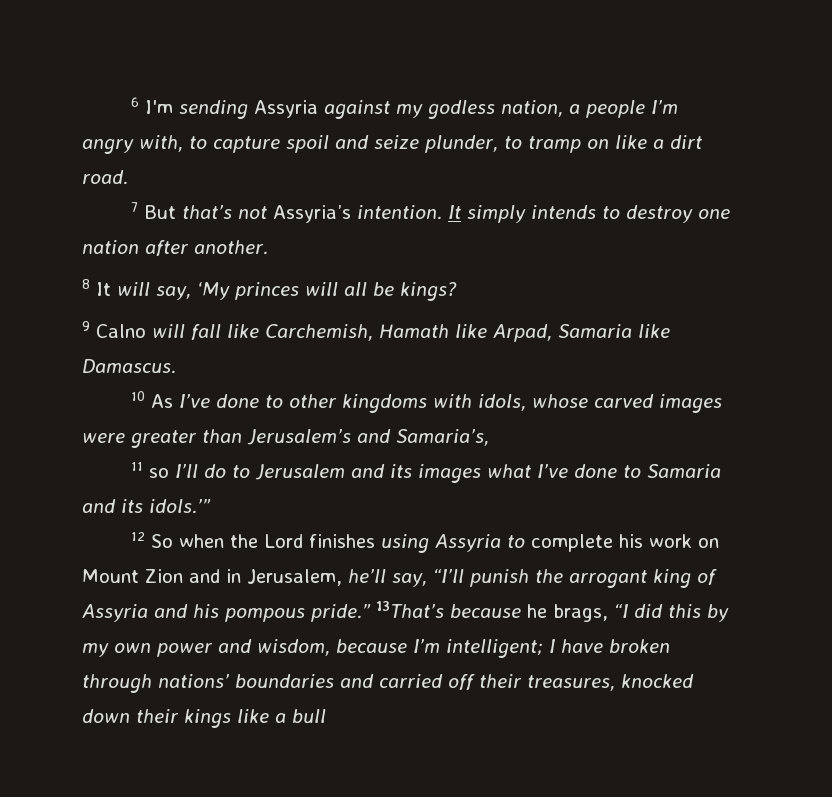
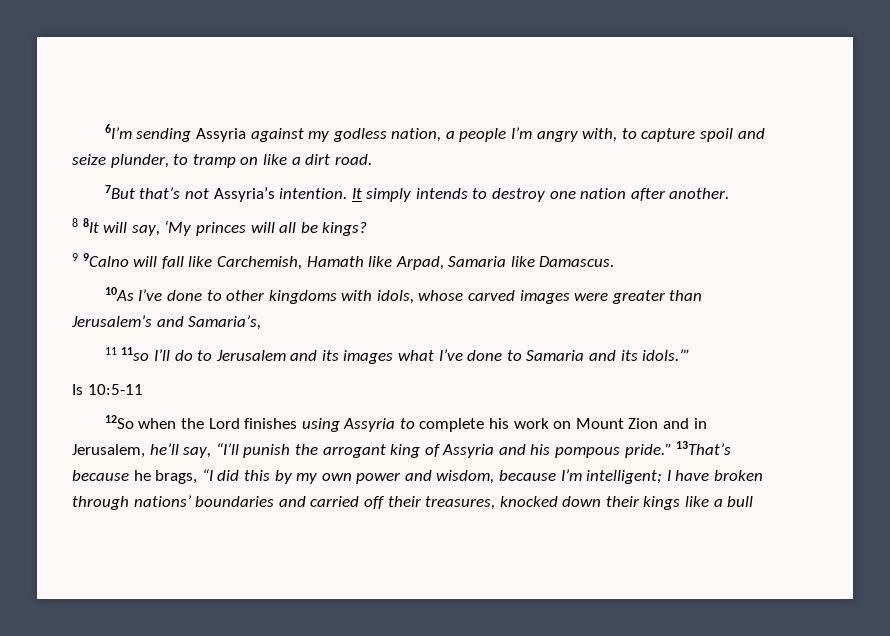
- 6 I'm sending Assyria against my godless nation, a people I’m angry with, to capture spoil and seize plunder, to tramp on like a dirt road.
+ 6I’m sending Assyria against my godless nation, a people I’m angry with, to capture spoil and seize plunder, to tramp on like a dirt road.
- 7 But that’s not Assyria’s intention.
+ 7But that’s not Assyria’s intention.
- 8 It will say, ‘My princes will all be kings?
+ 8 8It will say, ‘My princes will all be kings?
- 9 Calno will fall like Carchemish, Hamath like Arpad, Samaria like Damascus.
+ 9 9Calno will fall like Carchemish, Hamath like Arpad, Samaria like Damascus.
- 10 As I’ve done to other kingdoms with idols, whose carved images were greater than Jerusalem’s and Samaria’s,
+ 10As I’ve done to other kingdoms with idols, whose carved images were greater than Jerusalem’s and Samaria’s,
- 11 so I’ll do to Jerusalem and its images what I’ve done to Samaria and its idols.’”
+ 11 11so I’ll do to Jerusalem and its images what I’ve done to Samaria and its idols.’”
- 12 So when the Lord finishes using Assyria to complete his work on Mount Zion and in Jerusalem, he’ll say, “I’ll punish the arrogant king of Assyria and his pompous pride.”
+ Is 10:5-11
+ 12So when the Lord finishes using Assyria to complete his work on Mount Zion and in Jerusalem, he’ll say, “I’ll punish the arrogant king of Assyria and his pompous pride.”

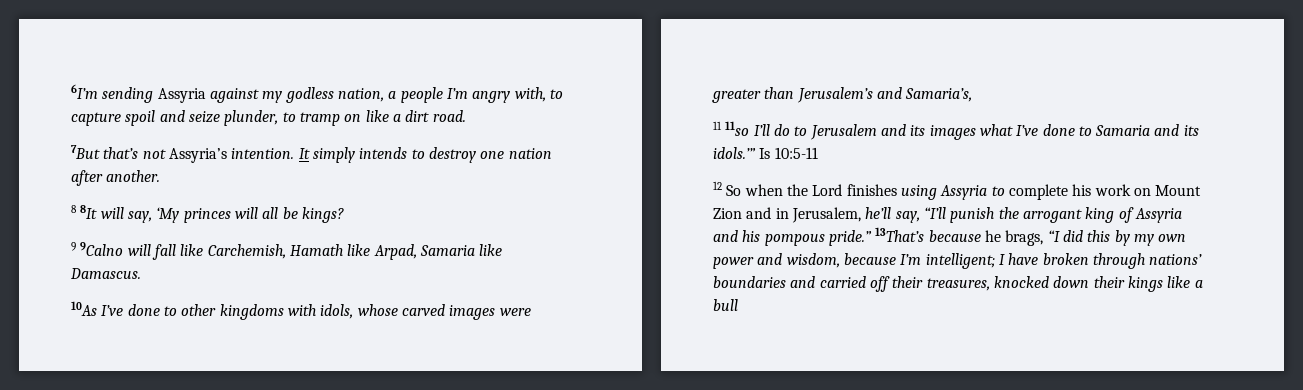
- 11 11so I’ll do to Jerusalem and its images what I’ve done to Samaria and its idols.’”
- Is 10:5-11
+ 11 11so I’ll do to Jerusalem and its images what I’ve done to Samaria and its idols.’” Is 10:5-11
- 12So when the Lord finishes using Assyria to complete his work on Mount Zion and in Jerusalem, he’ll say, “I’ll punish the arrogant king of Assyria and his pompous pride.”
+ 12 So when the Lord finishes using Assyria to complete his work on Mount Zion and in Jerusalem, he’ll say, “I’ll punish the arrogant king of Assyria and his pompous pride.”

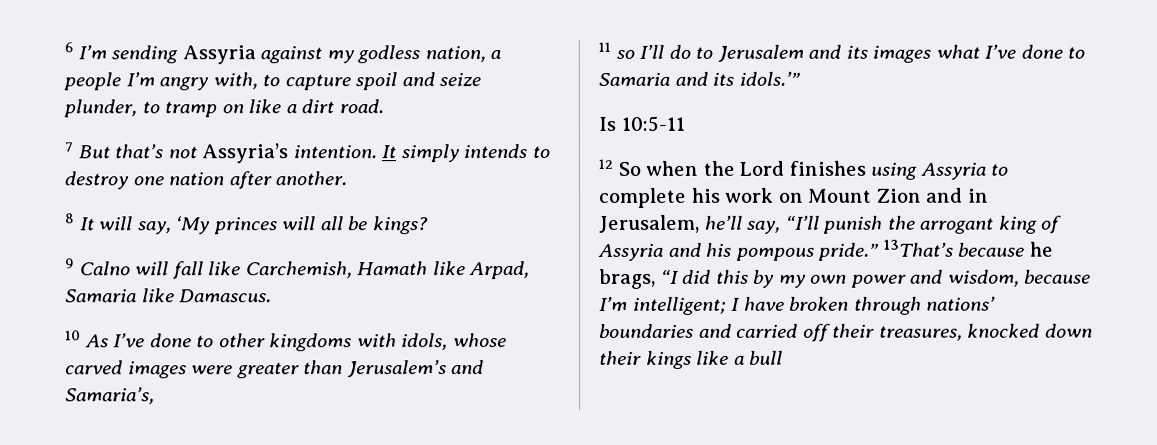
- 6I’m sending Assyria against my godless nation, a people I’m angry with, to capture spoil and seize plunder, to tramp on like a dirt road.
+ 6 I’m sending Assyria against my godless nation, a people I’m angry with, to capture spoil and seize plunder, to tramp on like a dirt road.
- 7But that’s not Assyria’s intention.
+ 7 But that’s not Assyria’s intention.
- 8 8It will say, ‘My princes will all be kings?
+ 8 It will say, ‘My princes will all be kings?
- 9 9Calno will fall like Carchemish, Hamath like Arpad, Samaria like Damascus.
+ 9 Calno will fall like Carchemish, Hamath like Arpad, Samaria like Damascus.
- 10As I’ve done to other kingdoms with idols, whose carved images were greater than Jerusalem’s and Samaria’s,
+ 10 As I’ve done to other kingdoms with idols, whose carved images were greater than Jerusalem’s and Samaria’s,
- 11 11so I’ll do to Jerusalem and its images what I’ve done to Samaria and its idols.’” Is 10:5-11
+ 11 so I’ll do to Jerusalem and its images what I’ve done to Samaria and its idols.’”
+ Is 10:5-11

